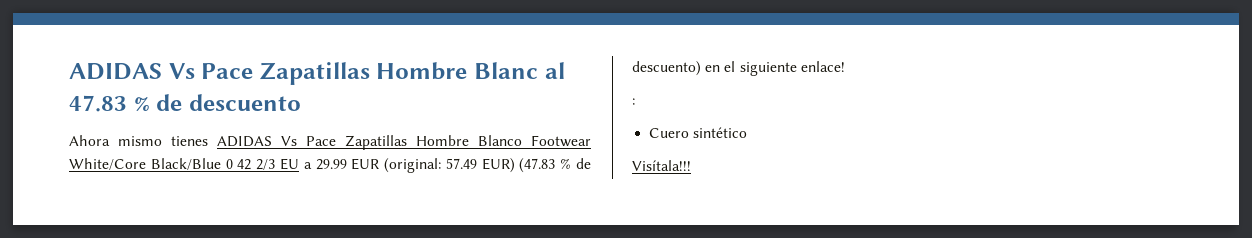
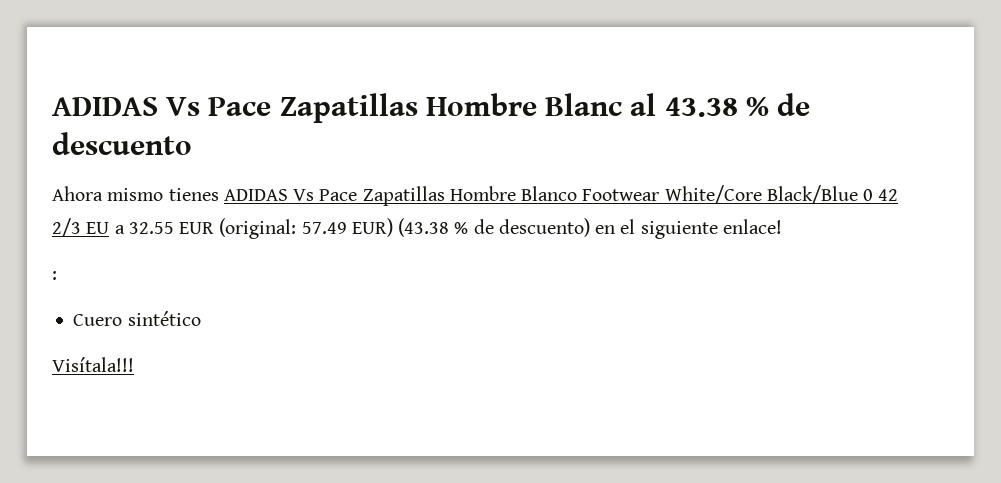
- ADIDAS Vs Pace Zapatillas Hombre Blanc al 47.83 % de descuento
+ ADIDAS Vs Pace Zapatillas Hombre Blanc al 43.38 % de descuento
- Ahora mismo tienes ADIDAS Vs Pace Zapatillas Hombre Blanco Footwear White/Core Black/Blue 0 42 2/3 EU a 29.99 EUR (original: 57.49 EUR) (47.83 % de descuento) en el siguiente enlace!
+ Ahora mismo tienes ADIDAS Vs Pace Zapatillas Hombre Blanco Footwear White/Core Black/Blue 0 42 2/3 EU a 32.55 EUR (original: 57.49 EUR) (43.38 % de descuento) en el siguiente enlace!

